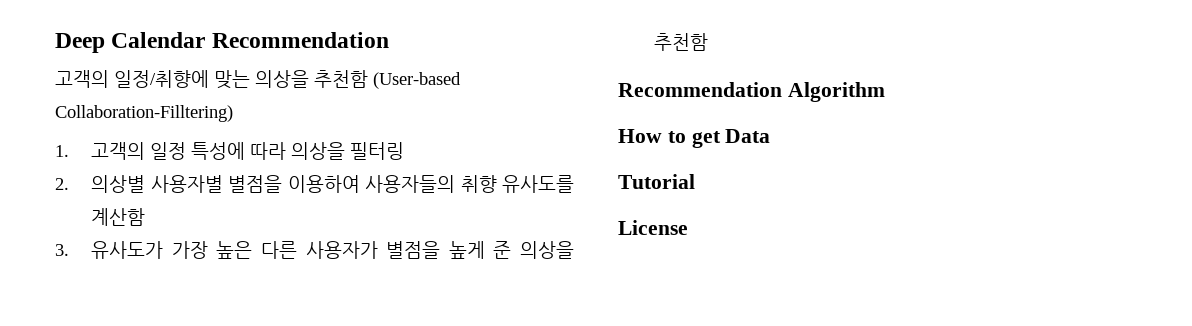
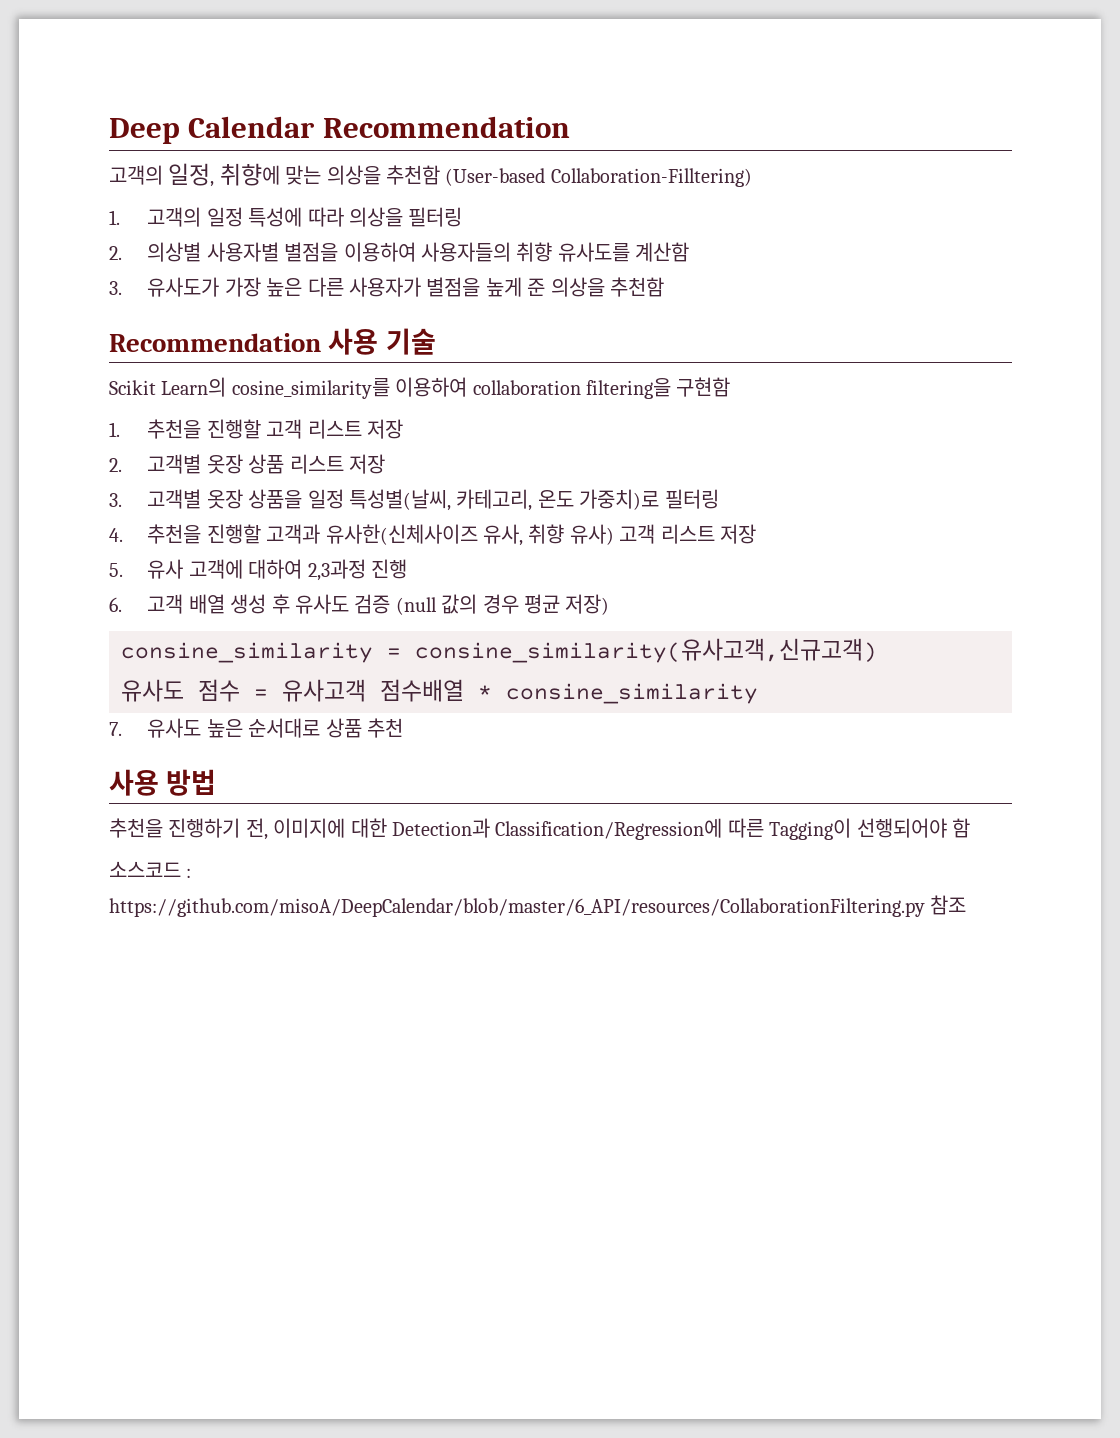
- 고객의 일정/취향에 맞는 의상을 추천함 (User-based Collaboration-Filltering)
+ 고객의 일정, 취향에 맞는 의상을 추천함 (User-based Collaboration-Filltering)
- Recommendation Algorithm
- How to get Data
- Tutorial
- License
+ Recommendation 사용 기술
+ Scikit Learn의 cosine_similarity를 이용하여 collaboration filtering을 구현함
+ 1. 추천을 진행할 고객 리스트 저장
+ 2. 고객별 옷장 상품 리스트 저장
+ 3. 고객별 옷장 상품을 일정 특성별(날씨, 카테고리, 온도 가중치)로 필터링
+ 4. 추천을 진행할 고객과 유사한(신체사이즈 유사, 취향 유사) 고객 리스트 저장
+ 5. 유사 고객에 대하여 2,3과정 진행
+ 6. 고객 배열 생성 후 유사도 검증 (null 값의 경우 평균 저장)
+ consine_similarity = consine_similarity(유사고객,신규고객)
+ 유사도 점수 = 유사고객 점수배열 * consine_similarity
+ 7. 유사도 높은 순서대로 상품 추천
+ 사용 방법
+ 추천을 진행하기 전, 이미지에 대한 Detection과 Classification/Regression에 따른 Tagging이 선행되어야 함
+ 소스코드 : https://github.com/misoA/DeepCalendar/blob/master/6_API/resources/CollaborationFiltering.py 참조

